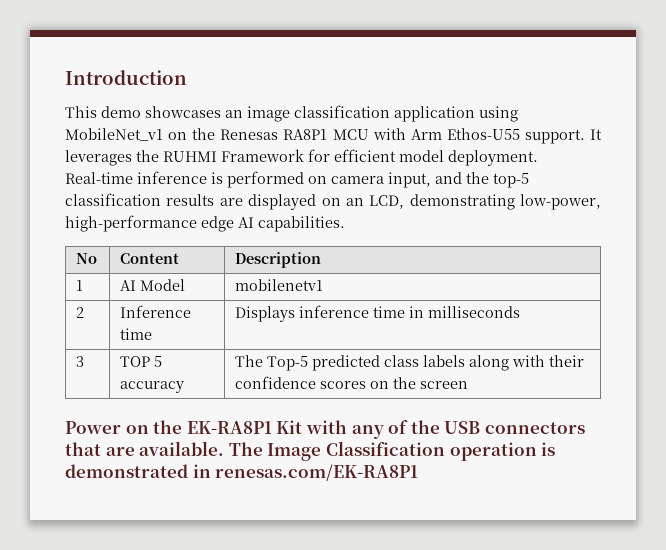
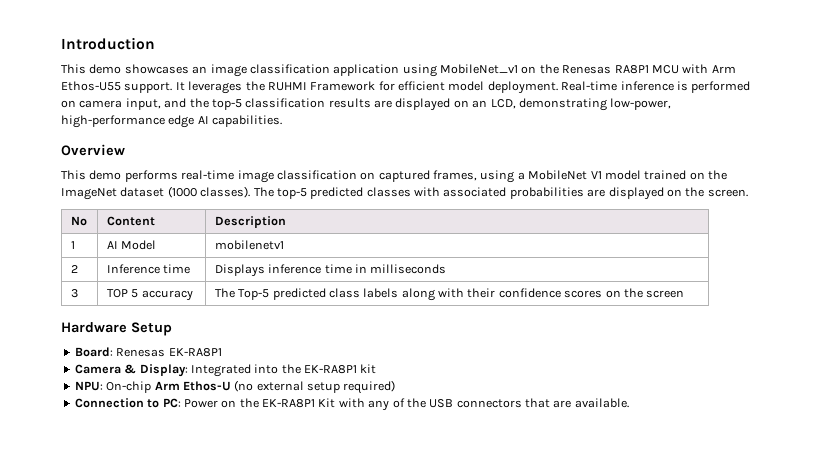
+ Overview
+ This demo performs real-time image classification on captured frames, using a MobileNet V1 model trained on the ImageNet dataset (1000 classes). The top-5 predicted classes with associated probabilities are displayed on the screen.
- Power on the EK-RA8P1 Kit with any of the USB connectors that are available. The Image Classification operation is demonstrated in renesas.com/EK-RA8P1
+ Hardware Setup
+ Board: Renesas EK-RA8P1
+ Camera & Display: Integrated into the EK-RA8P1 kit
+ NPU: On-chip Arm Ethos-U (no external setup required)
+ Connection to PC: Power on the EK-RA8P1 Kit with any of the USB connectors that are available.

